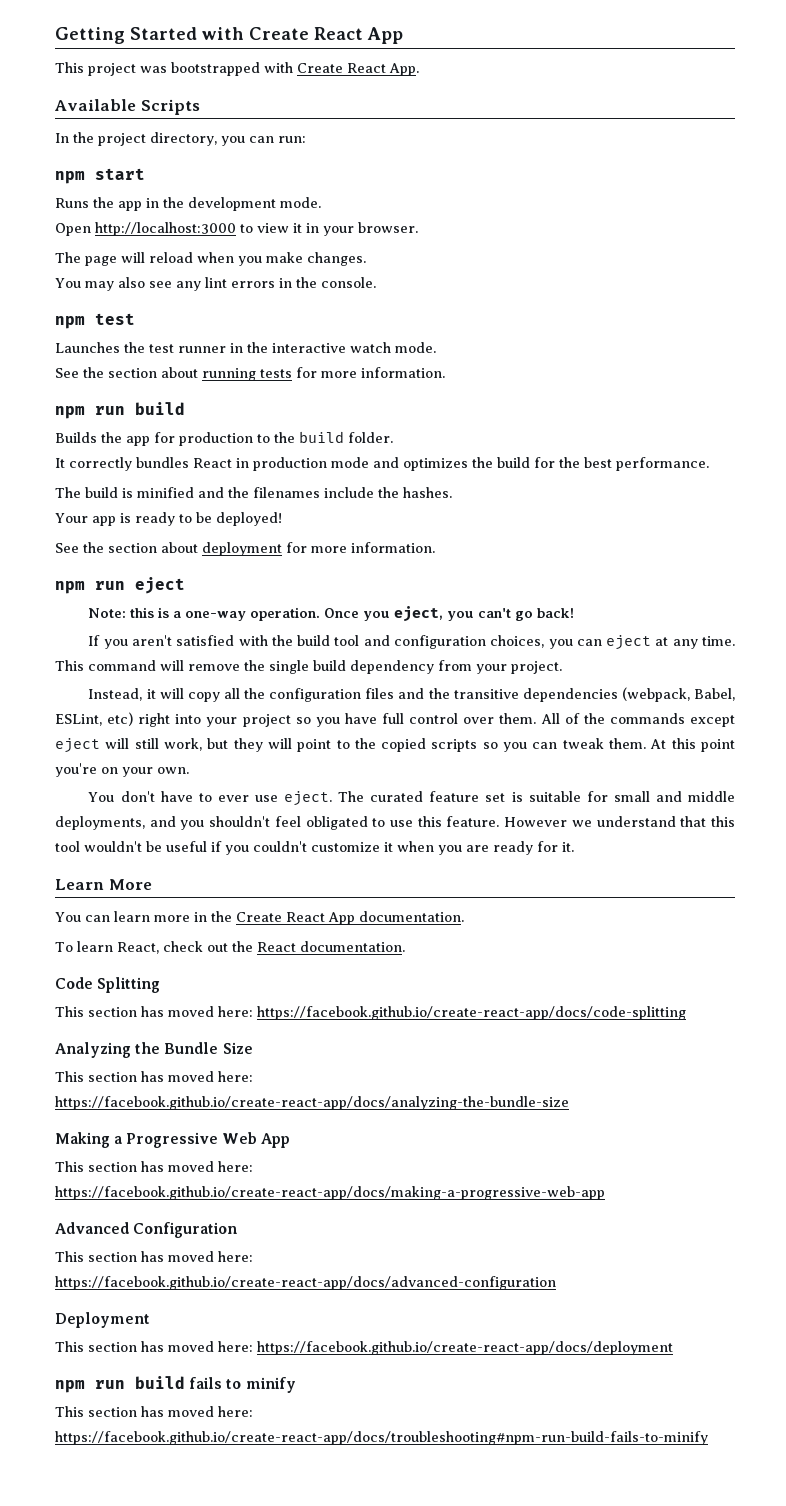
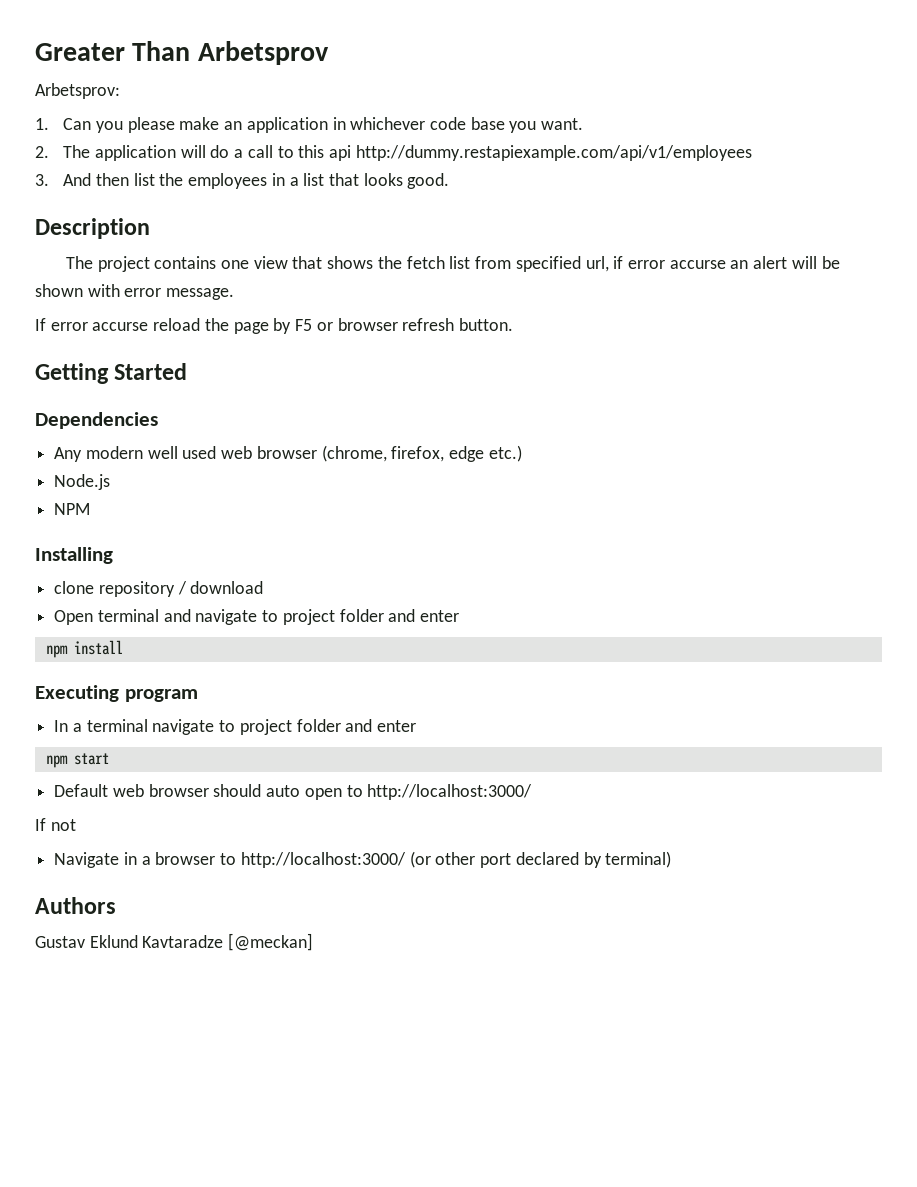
- Getting Started with Create React App
- This project was bootstrapped with Create React App.
- Available Scripts
- In the project directory, you can run:
+ Greater Than Arbetsprov
+ Arbetsprov:
+ 1. Can you please make an application in whichever code base you want.
+ 2. The application will do a call to this api http://dummy.restapiexample.com/api/v1/employees
+ 3. And then list the employees in a list that looks good.
+ Description
+ The project contains one view that shows the fetch list from specified url, if error accurse an alert will be shown with error message.
+ If error accurse reload the page by F5 or browser refresh button.
+ Getting Started
+ Dependencies
+ Any modern well used web browser (chrome, firefox, edge etc.)
+ Node.js
+ NPM
+ Installing
+ clone repository / download
+ Open terminal and navigate to project folder and enter
+ npm install
+ Executing program
+ In a terminal navigate to project folder and enter
  npm start
- Runs the app in the development mode.
- Open http://localhost:3000 to view it in your browser.
- The page will reload when you make changes.
- You may also see any lint errors in the console.
- npm test
- Launches the test runner in the interactive watch mode.
- See the section about running tests for more information.
- npm run build
- Builds the app for production to the build folder.
- It correctly bundles React in production mode and optimizes the build for the best performance.
- The build is minified and the filenames include the hashes.
- Your app is ready to be deployed!
- See the section about deployment for more information.
- npm run eject
- Note: this is a one-way operation. Once you eject, you can't go back!
- If you aren't satisfied with the build tool and configuration choices, you can eject at any time. This command will remove the single build dependency from your project.
- Instead, it will copy all the configuration files and the transitive dependencies (webpack, Babel, ESLint, etc) right into your project so you have full control over them. All of the commands except eject will still work, but they will point to the copied scripts so you can tweak them. At this point you're on your own.
- You don't have to ever use eject. The curated feature set is suitable for small and middle deployments, and you shouldn't feel obligated to use this feature. However we understand that this tool wouldn't be useful if you couldn't customize it when you are ready for it.
- Learn More
- You can learn more in the Create React App documentation.
- To learn React, check out the React documentation.
- Code Splitting
- This section has moved here: https://facebook.github.io/create-react-app/docs/code-splitting
- Analyzing the Bundle Size
- This section has moved here: https://facebook.github.io/create-react-app/docs/analyzing-the-bundle-size
- Making a Progressive Web App
- This section has moved here: https://facebook.github.io/create-react-app/docs/making-a-progressive-web-app
- Advanced Configuration
- This section has moved here: https://facebook.github.io/create-react-app/docs/advanced-configuration
- Deployment
- This section has moved here: https://facebook.github.io/create-react-app/docs/deployment
- npm run build fails to minify
- This section has moved here: https://facebook.github.io/create-react-app/docs/troubleshooting#npm-run-build-fails-to-minify
+ Default web browser should auto open to http://localhost:3000/
+ If not
+ Navigate in a browser to http://localhost:3000/ (or other port declared by terminal)
+ Authors
+ Gustav Eklund Kavtaradze [@meckan]

